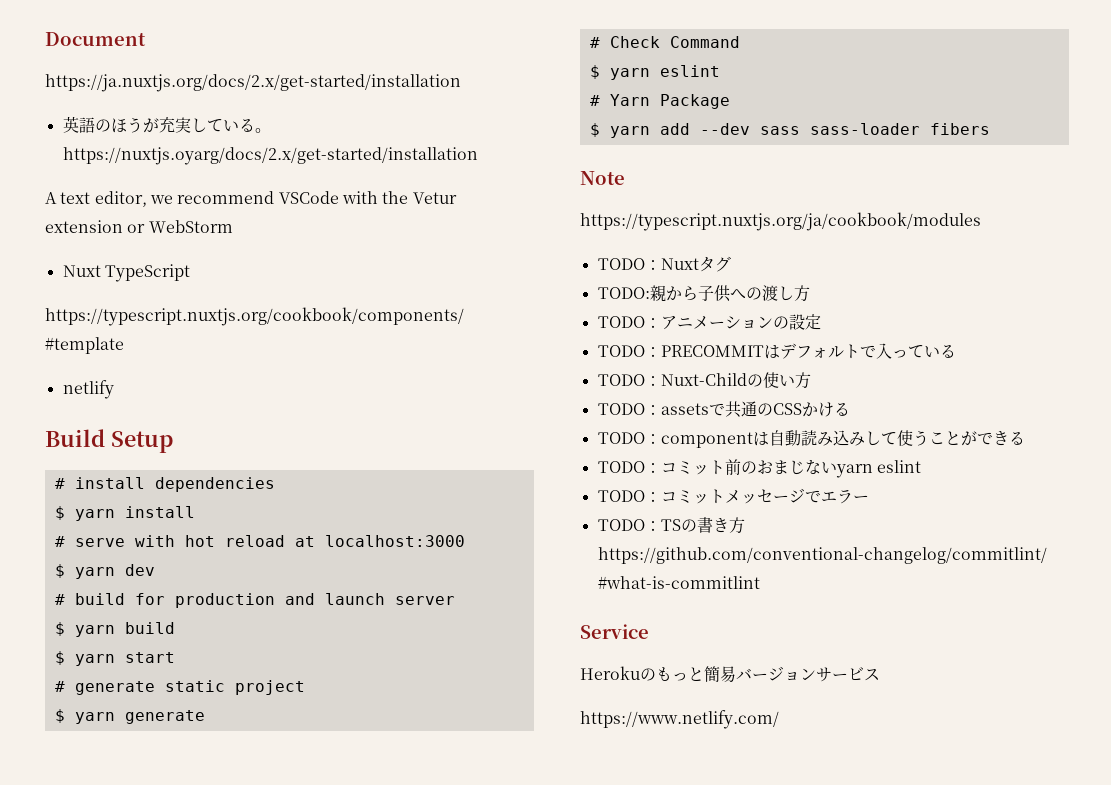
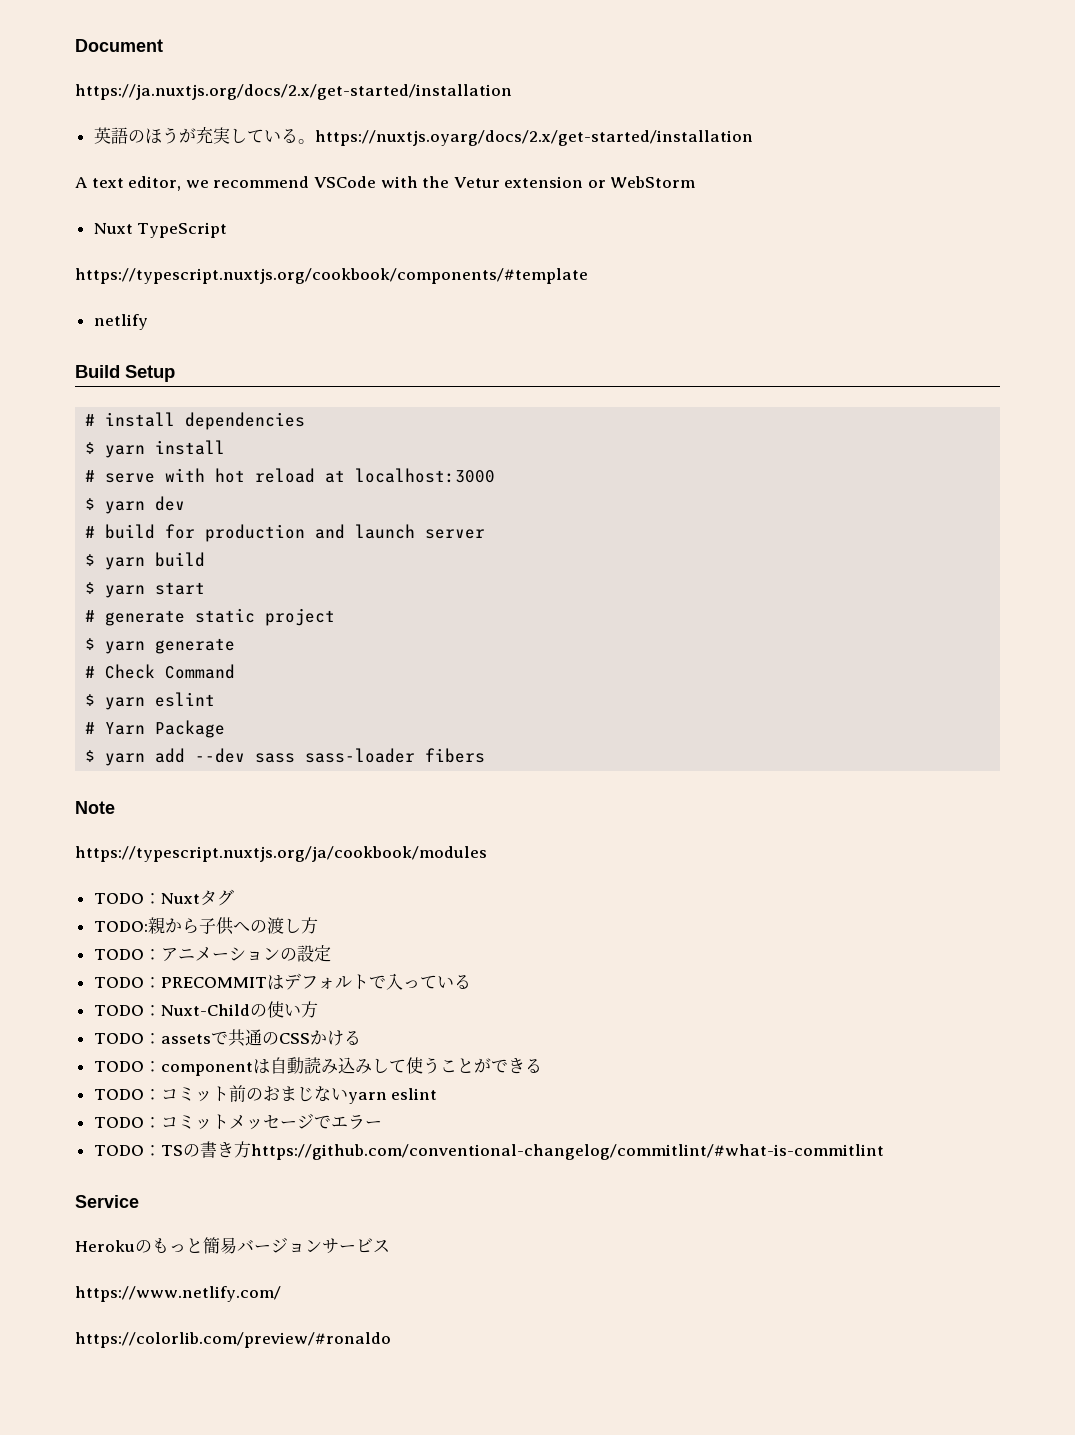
+ https://colorlib.com/preview/#ronaldo

